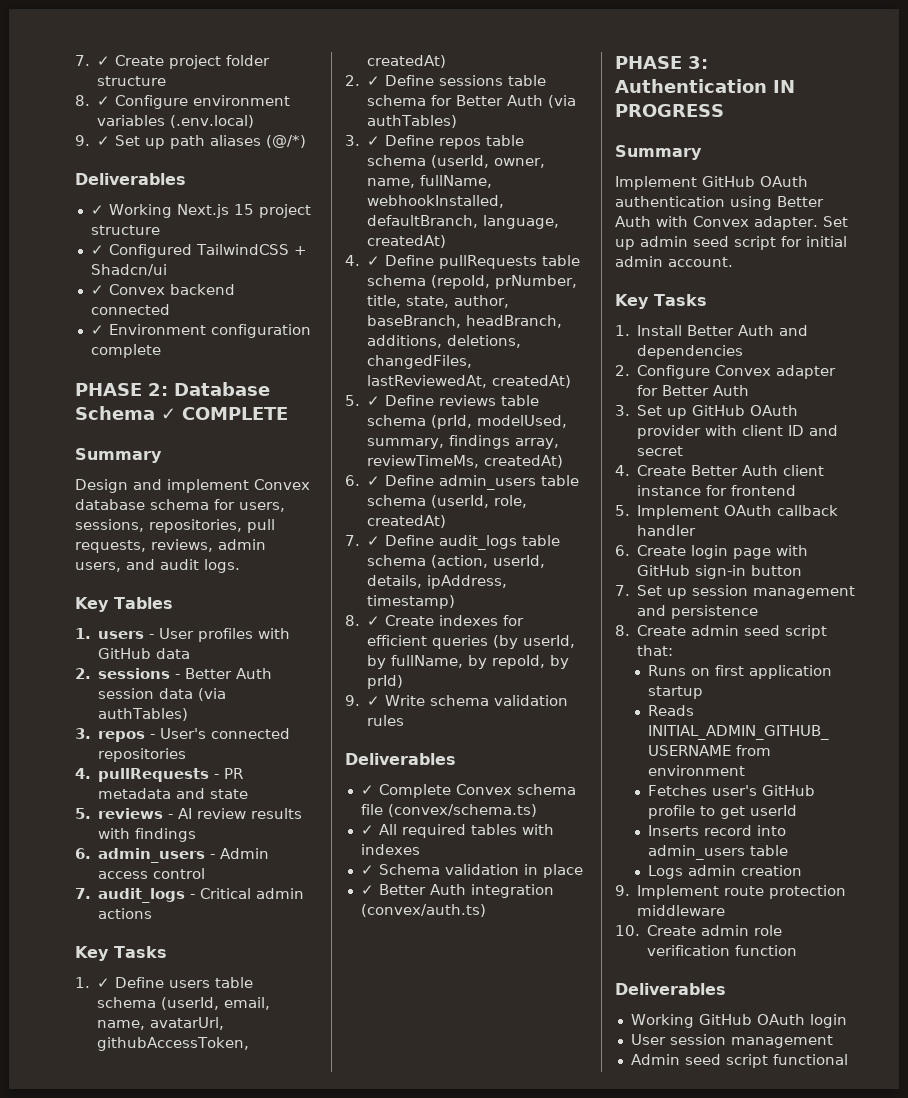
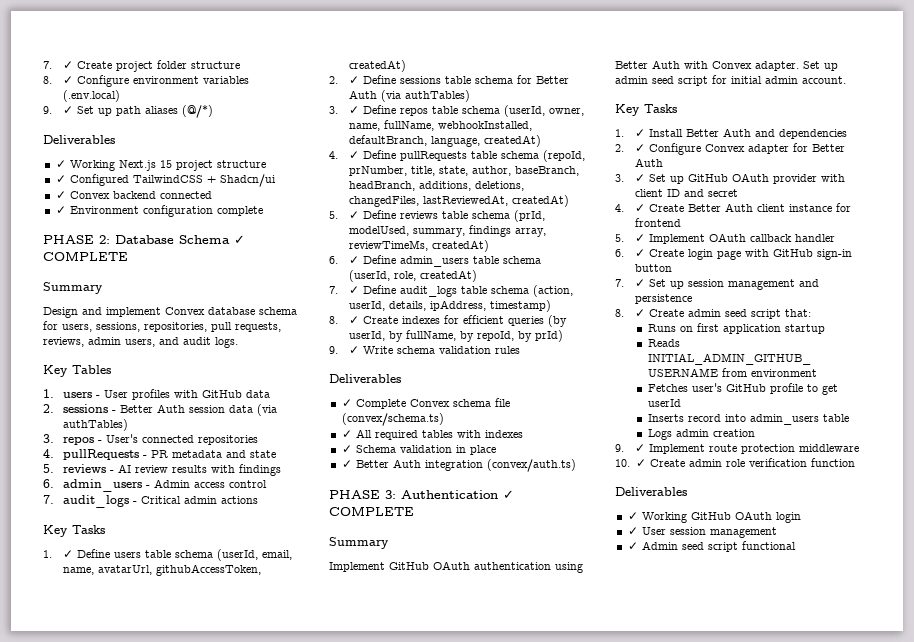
- PHASE 3: Authentication IN PROGRESS
+ PHASE 3: Authentication ✓ COMPLETE
- 1. Install Better Auth and dependencies
+ 1. ✓ Install Better Auth and dependencies
- 2. Configure Convex adapter for Better Auth
+ 2. ✓ Configure Convex adapter for Better Auth
- 3. Set up GitHub OAuth provider with client ID and secret
+ 3. ✓ Set up GitHub OAuth provider with client ID and secret
- 4. Create Better Auth client instance for frontend
+ 4. ✓ Create Better Auth client instance for frontend
- 5. Implement OAuth callback handler
+ 5. ✓ Implement OAuth callback handler
- 6. Create login page with GitHub sign-in button
+ 6. ✓ Create login page with GitHub sign-in button
- 7. Set up session management and persistence
+ 7. ✓ Set up session management and persistence
- 8. Create admin seed script that:
+ 8. ✓ Create admin seed script that:
- 9. Implement route protection middleware
+ 9. ✓ Implement route protection middleware
- 10. Create admin role verification function
+ 10. ✓ Create admin role verification function
- Working GitHub OAuth login
+ ✓ Working GitHub OAuth login
- User session management
+ ✓ User session management
- Admin seed script functional
+ ✓ Admin seed script functional

